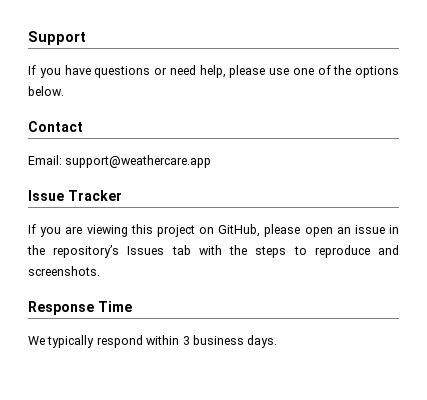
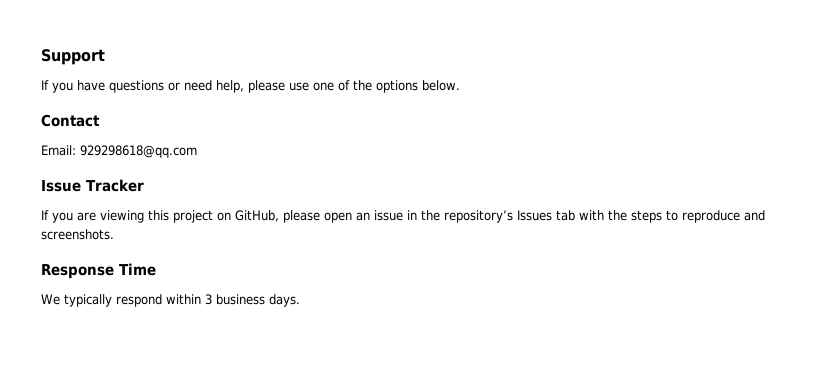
- Email: support@weathercare.app
+ Email: 929298618@qq.com

